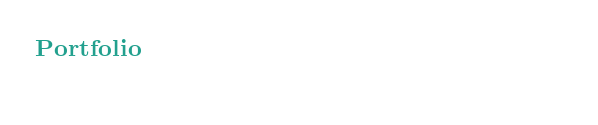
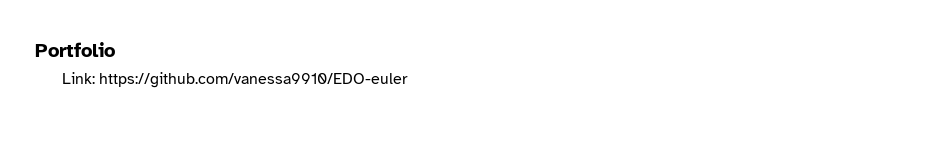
+ Link: https://github.com/vanessa9910/EDO-euler

